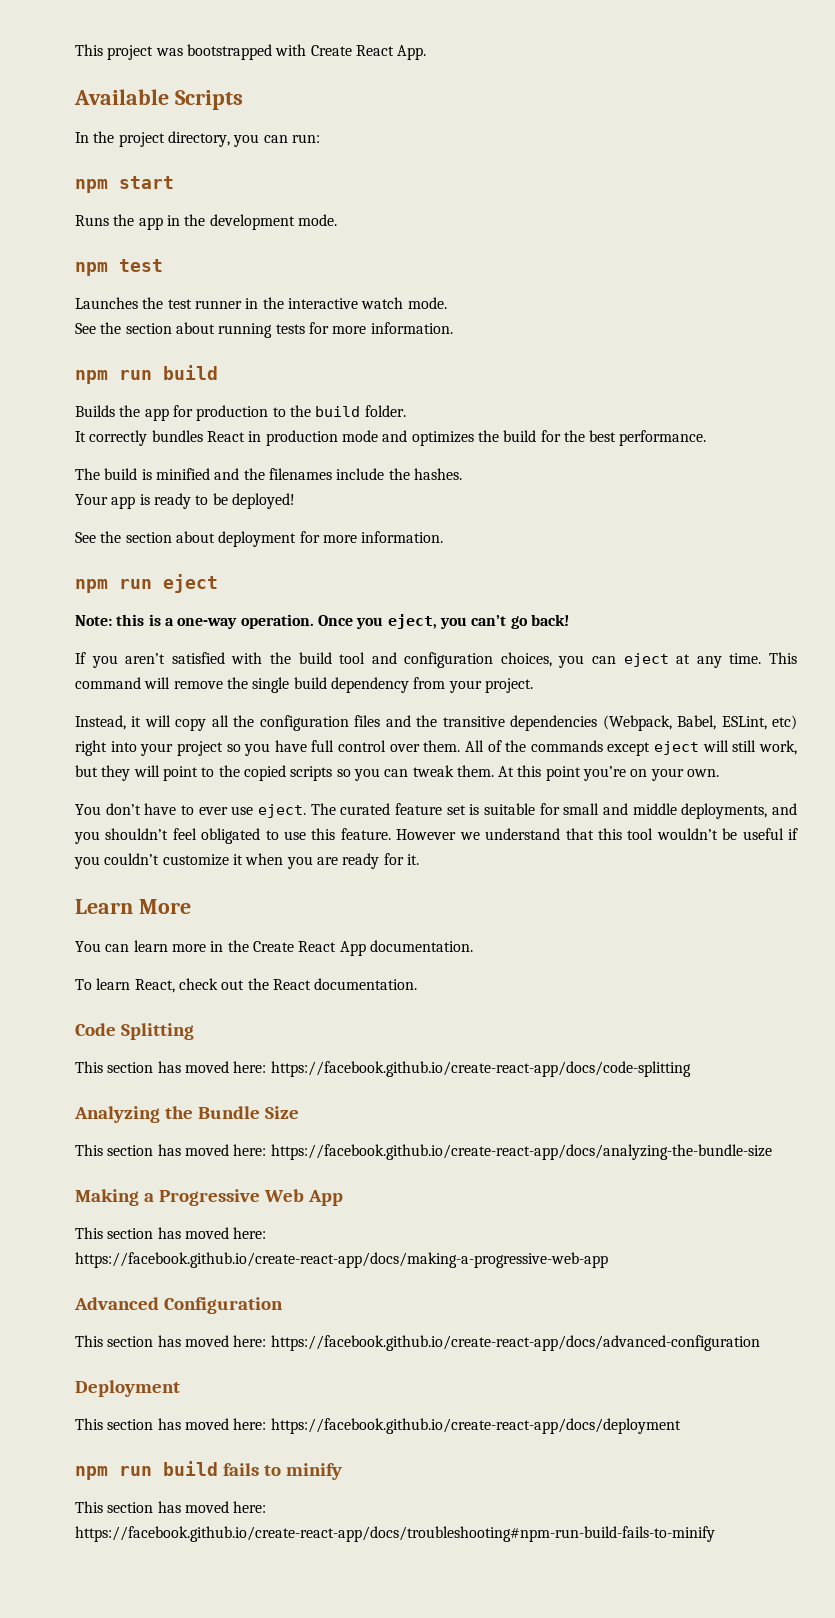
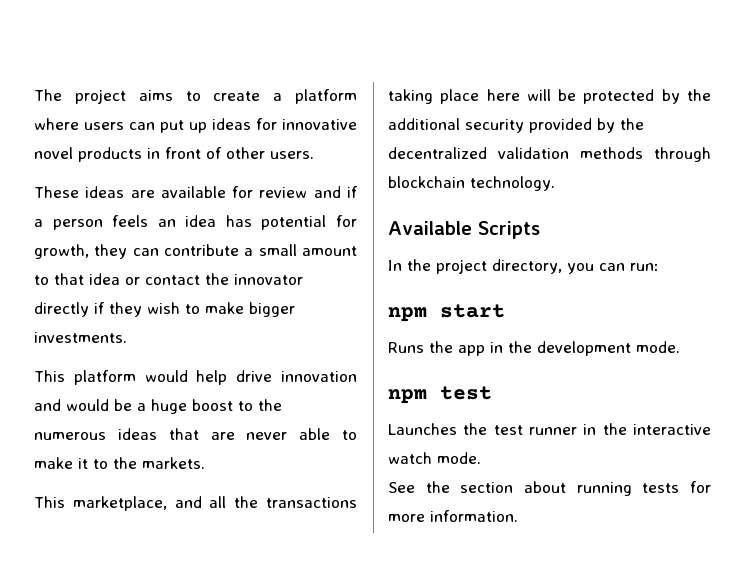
- This project was bootstrapped with Create React App.
+ The project aims to create a platform where users can put up ideas for innovative novel products in front of other users.
+ These ideas are available for review and if a person feels an idea has potential for growth, they can contribute a small amount to that idea or contact the innovator directly if they wish to make bigger investments.
+ This platform would help drive innovation and would be a huge boost to the numerous ideas that are never able to make it to the markets.
+ This marketplace, and all the transactions taking place here will be protected by the additional security provided by the decentralized validation methods through blockchain technology.
  See the section about running tests for more information.
- npm run build
- Builds the app for production to the build folder.
- It correctly bundles React in production mode and optimizes the build for the best performance.
- The build is minified and the filenames include the hashes.
- Your app is ready to be deployed!
- See the section about deployment for more information.
- npm run eject
- Note: this is a one-way operation. Once you eject, you can’t go back!
- If you aren’t satisfied with the build tool and configuration choices, you can eject at any time. This command will remove the single build dependency from your project.
- Instead, it will copy all the configuration files and the transitive dependencies (Webpack, Babel, ESLint, etc) right into your project so you have full control over them. All of the commands except eject will still work, but they will point to the copied scripts so you can tweak them. At this point you’re on your own.
- You don’t have to ever use eject. The curated feature set is suitable for small and middle deployments, and you shouldn’t feel obligated to use this feature. However we understand that this tool wouldn’t be useful if you couldn’t customize it when you are ready for it.
- Learn More
- You can learn more in the Create React App documentation.
- To learn React, check out the React documentation.
- Code Splitting
- This section has moved here: https://facebook.github.io/create-react-app/docs/code-splitting
- Analyzing the Bundle Size
- This section has moved here: https://facebook.github.io/create-react-app/docs/analyzing-the-bundle-size
- Making a Progressive Web App
- This section has moved here: https://facebook.github.io/create-react-app/docs/making-a-progressive-web-app
- Advanced Configuration
- This section has moved here: https://facebook.github.io/create-react-app/docs/advanced-configuration
- Deployment
- This section has moved here: https://facebook.github.io/create-react-app/docs/deployment
- npm run build fails to minify
- This section has moved here: https://facebook.github.io/create-react-app/docs/troubleshooting#npm-run-build-fails-to-minify

